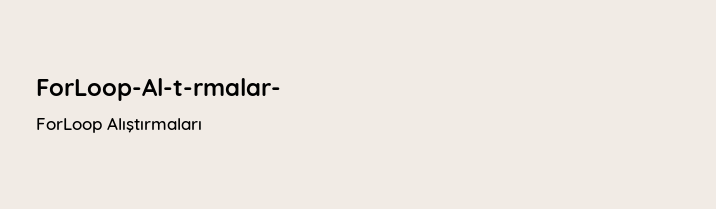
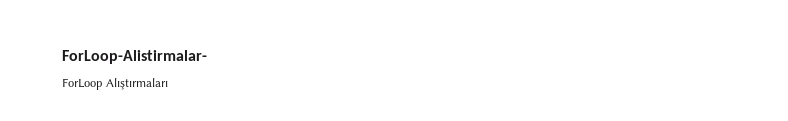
- ForLoop-Al-t-rmalar-
+ ForLoop-Alistirmalar-

